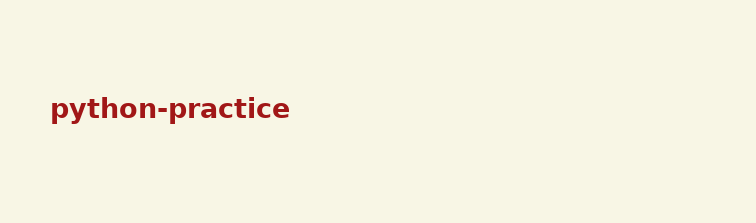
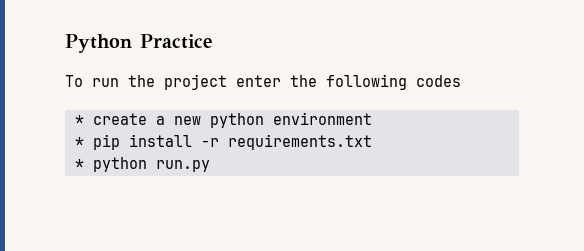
- python-practice
+ Python Practice
+ To run the project enter the following codes
+ * create a new python environment
+ * pip install -r requirements.txt
+ * python run.py

